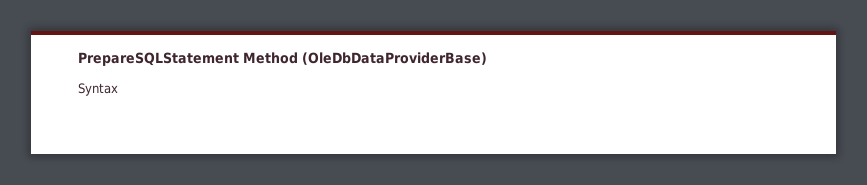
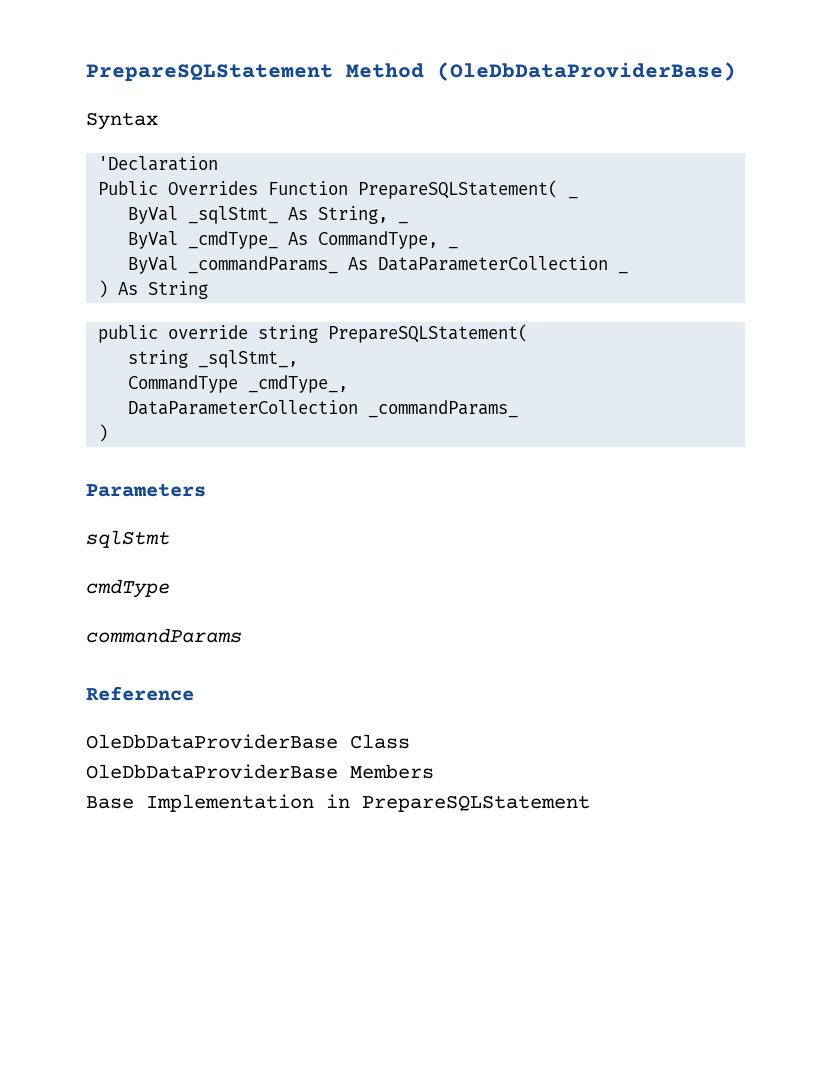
+ 'Declaration
+ Public Overrides Function PrepareSQLStatement( _
+ ByVal _sqlStmt_ As String, _
+ ByVal _cmdType_ As CommandType, _
+ ByVal _commandParams_ As DataParameterCollection _
+ ) As String
+ public override string PrepareSQLStatement(
+ string _sqlStmt_,
+ CommandType _cmdType_,
+ DataParameterCollection _commandParams_
+ )
+ Parameters
+ sqlStmt
+ cmdType
+ commandParams
+ Reference
+ OleDbDataProviderBase Class
+ OleDbDataProviderBase Members
+ Base Implementation in PrepareSQLStatement

